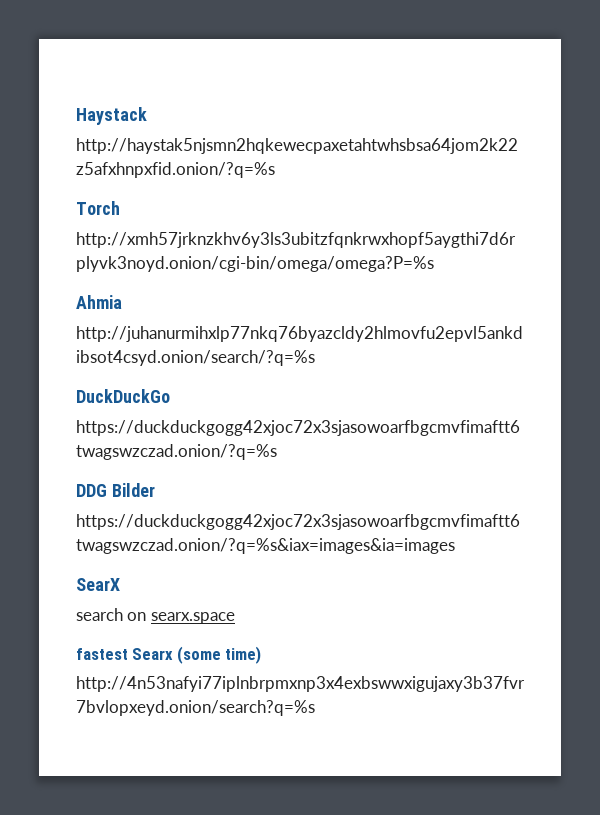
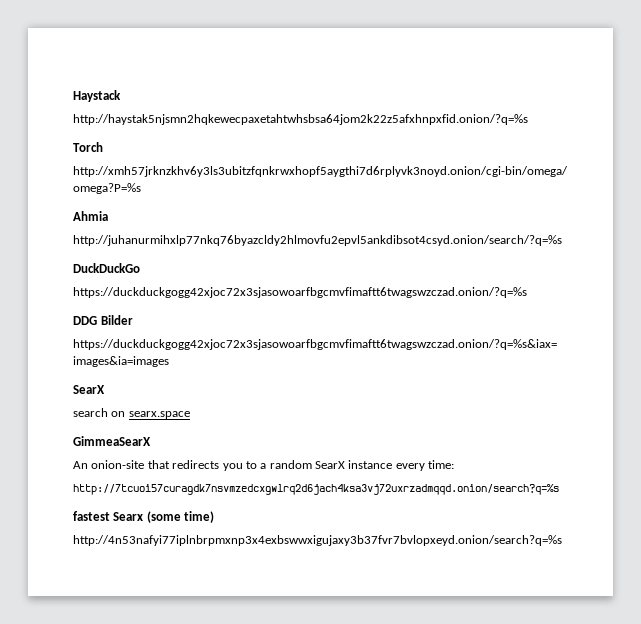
+ GimmeaSearX
+ An onion-site that redirects you to a random SearX instance every time:
+ http://7tcuoi57curagdk7nsvmzedcxgwlrq2d6jach4ksa3vj72uxrzadmqqd.onion/search?q=%s

